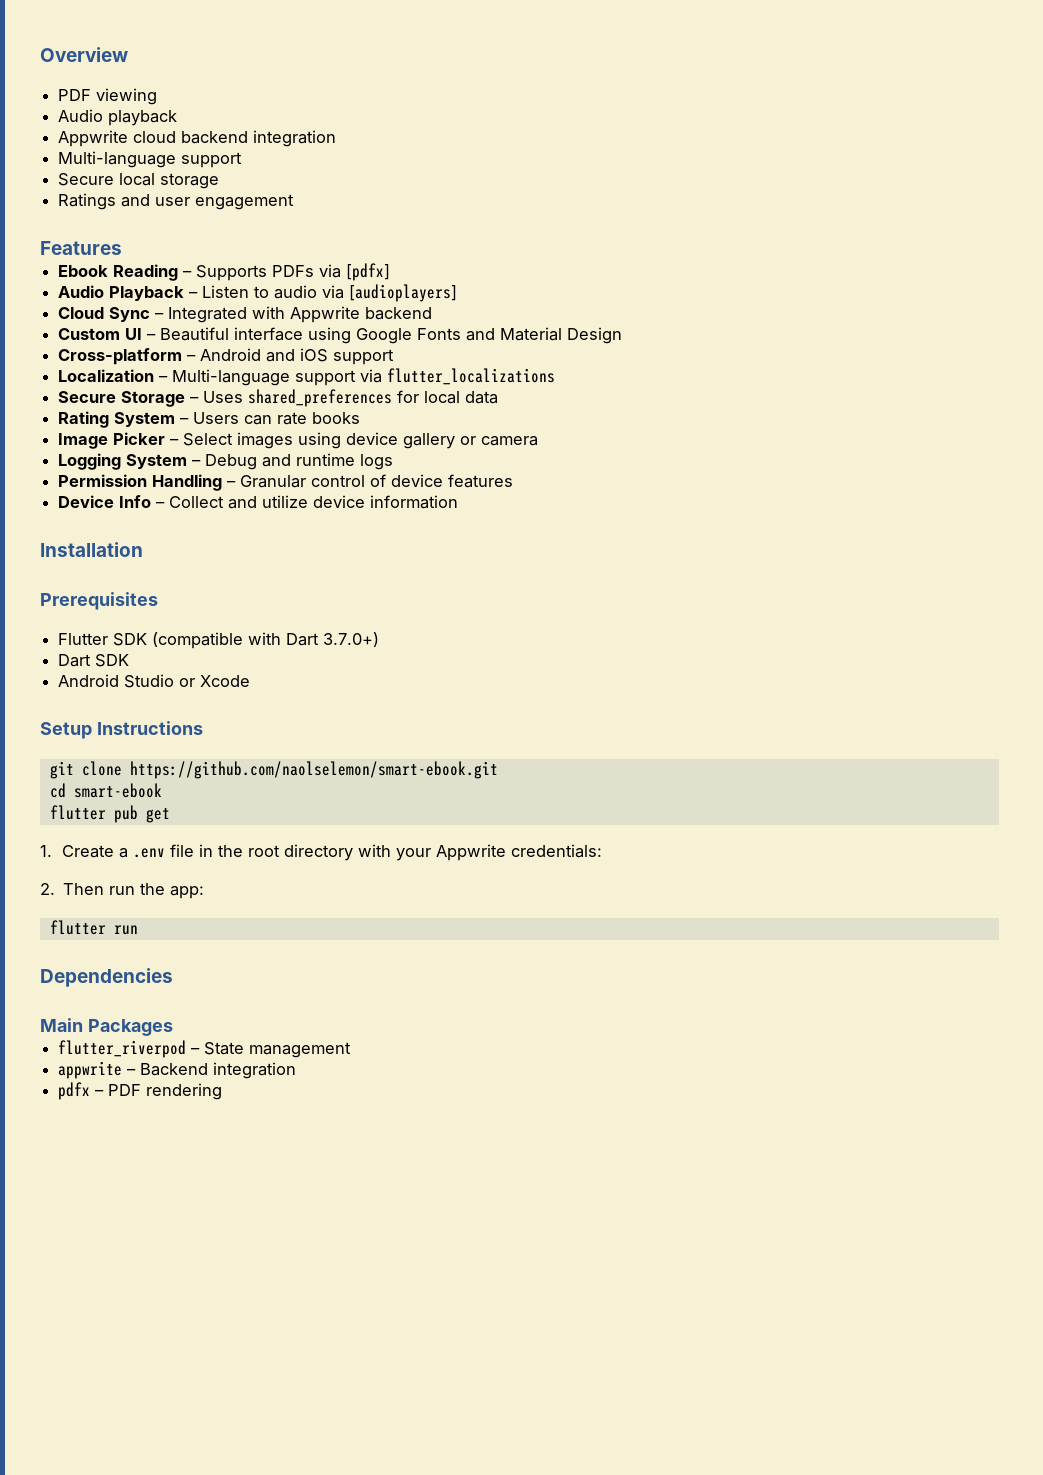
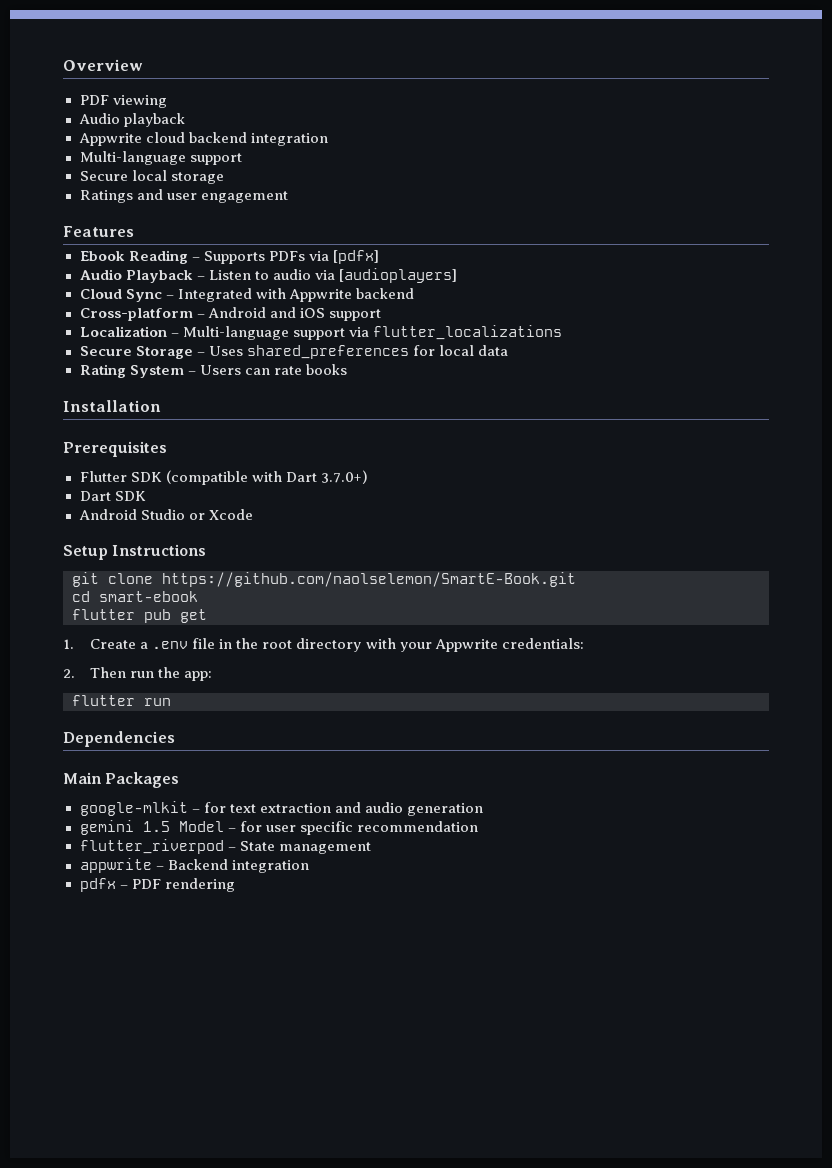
- Custom UI – Beautiful interface using Google Fonts and Material Design
- Image Picker – Select images using device gallery or camera
- Logging System – Debug and runtime logs
- Permission Handling – Granular control of device features
- Device Info – Collect and utilize device information
- git clone https://github.com/naolselemon/smart-ebook.git
+ git clone https://github.com/naolselemon/SmartE-Book.git
+ google-mlkit – for text extraction and audio generation
+ gemini 1.5 Model – for user specific recommendation

